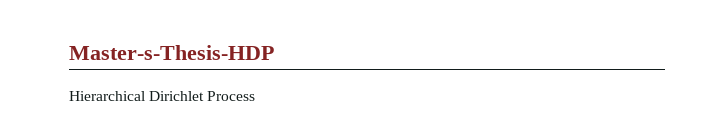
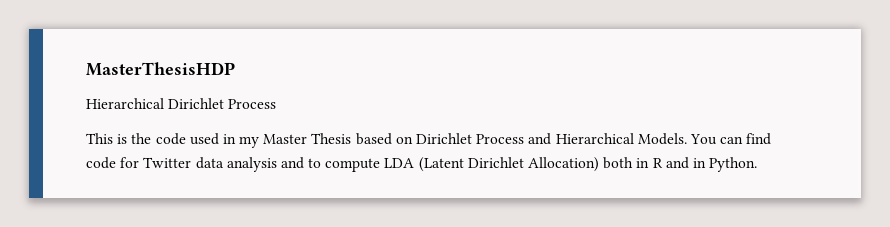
- Master-s-Thesis-HDP
+ MasterThesisHDP
+ This is the code used in my Master Thesis based on Dirichlet Process and Hierarchical Models. You can find code for Twitter data analysis and to compute LDA (Latent Dirichlet Allocation) both in R and in Python.

